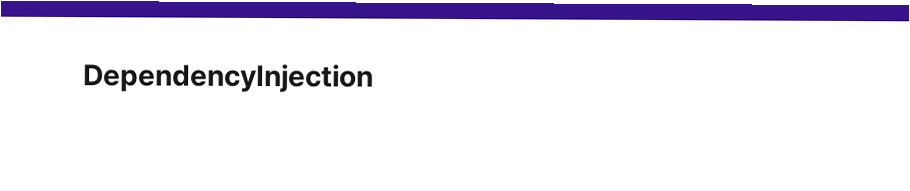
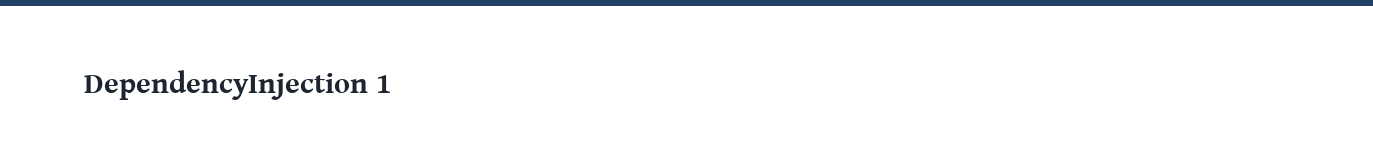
- DependencyInjection
+ DependencyInjection 1

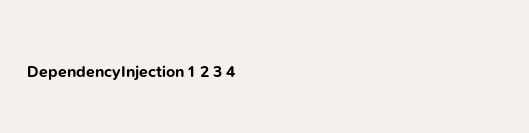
- DependencyInjection 1
+ DependencyInjection 1 2 3 4

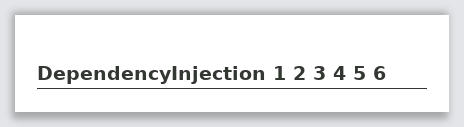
- DependencyInjection 1 2 3 4
+ DependencyInjection 1 2 3 4 5 6

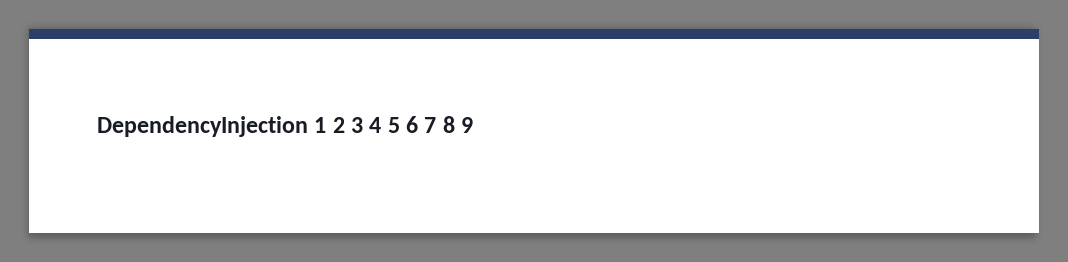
- DependencyInjection 1 2 3 4 5 6
+ DependencyInjection 1 2 3 4 5 6 7 8 9

